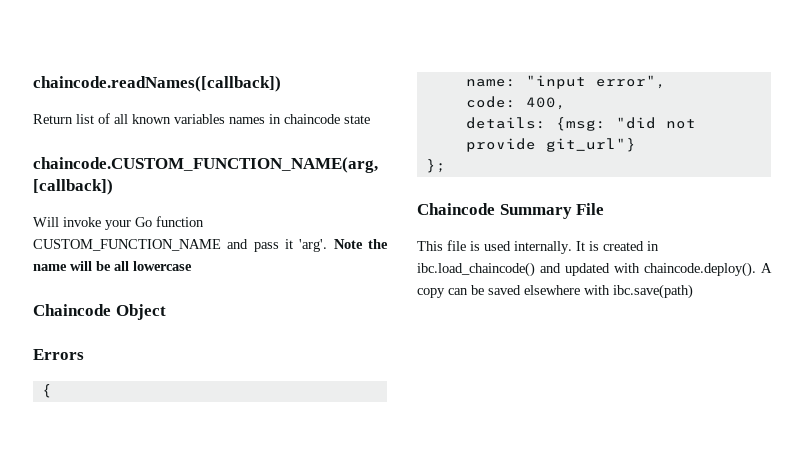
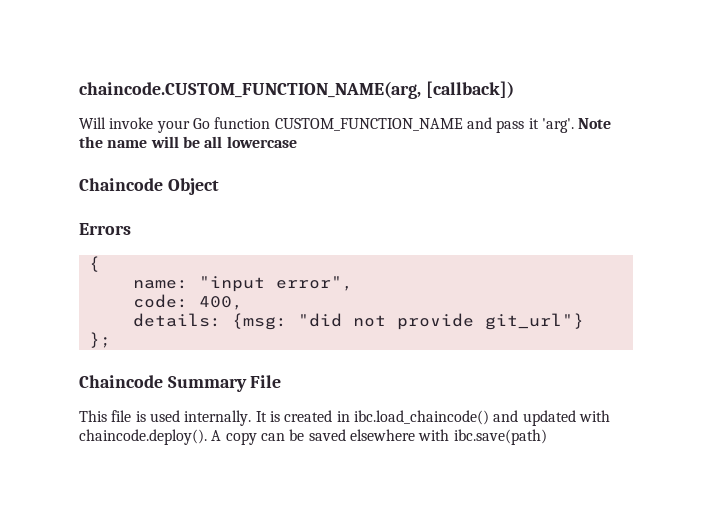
- chaincode.readNames([callback])
- Return list of all known variables names in chaincode state

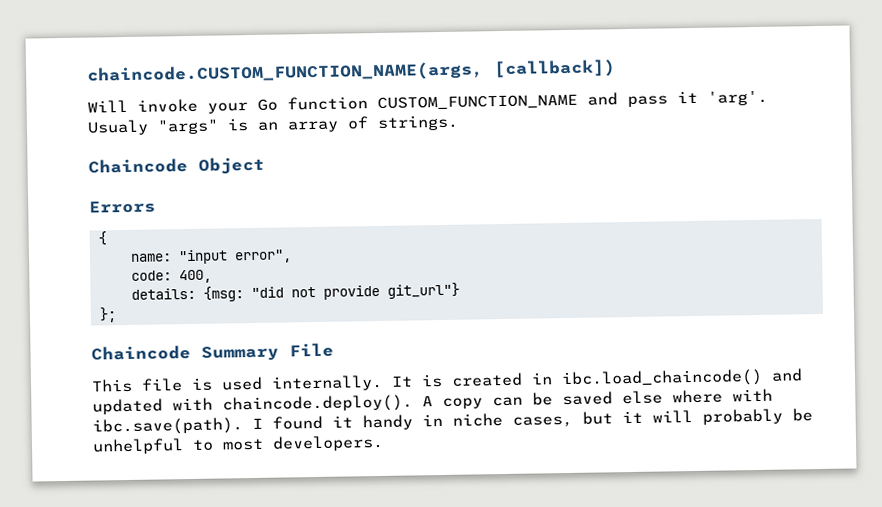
- chaincode.CUSTOM_FUNCTION_NAME(arg, [callback])
+ chaincode.CUSTOM_FUNCTION_NAME(args, [callback])
- Note the name will be all lowercase
+ Usualy "args" is an array of strings.
- It is created in ibc.load_chaincode() and updated with chaincode.deploy(). A copy can be saved elsewhere with ibc.save(path)
+ It is created in ibc.load_chaincode() and updated with chaincode.deploy(). A copy can be saved else where with ibc.save(path). I found it handy in niche cases, but it will probably be unhelpful to most developers.

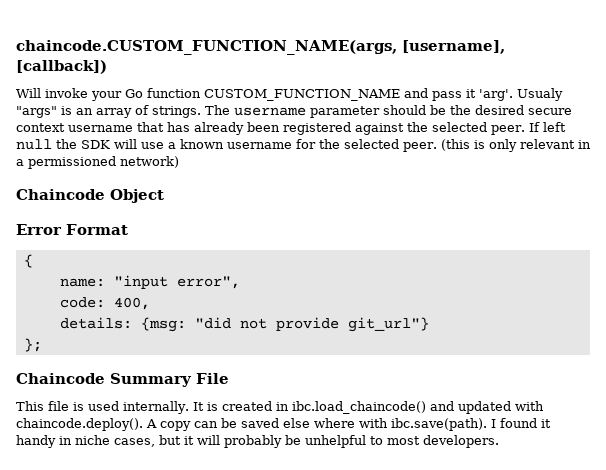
- chaincode.CUSTOM_FUNCTION_NAME(args, [callback])
+ chaincode.CUSTOM_FUNCTION_NAME(args, [username], [callback])
+ The username parameter should be the desired secure context username that has already been registered against the selected peer. If left null the SDK will use a known username for the selected peer. (this is only relevant in a permissioned network)
- Errors
+ Error Format

